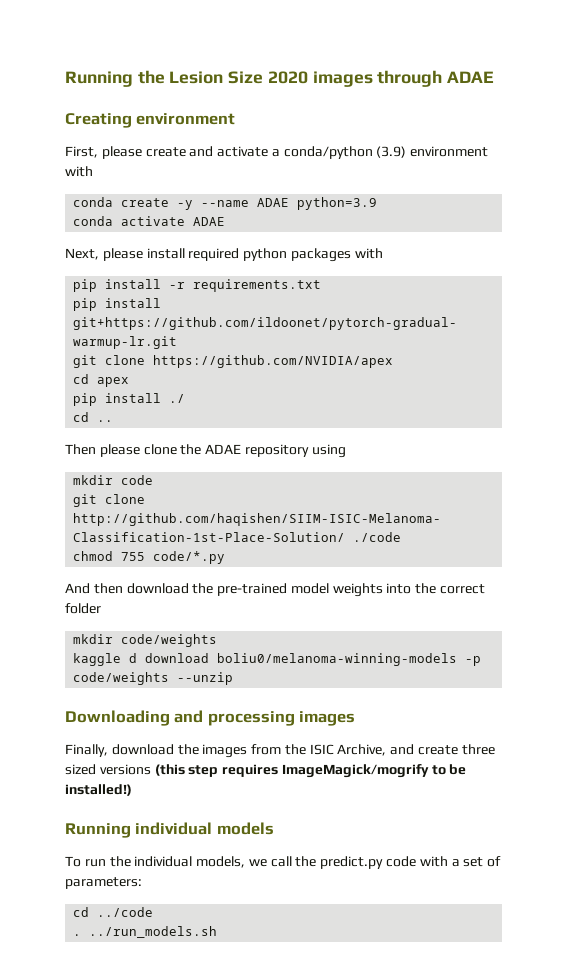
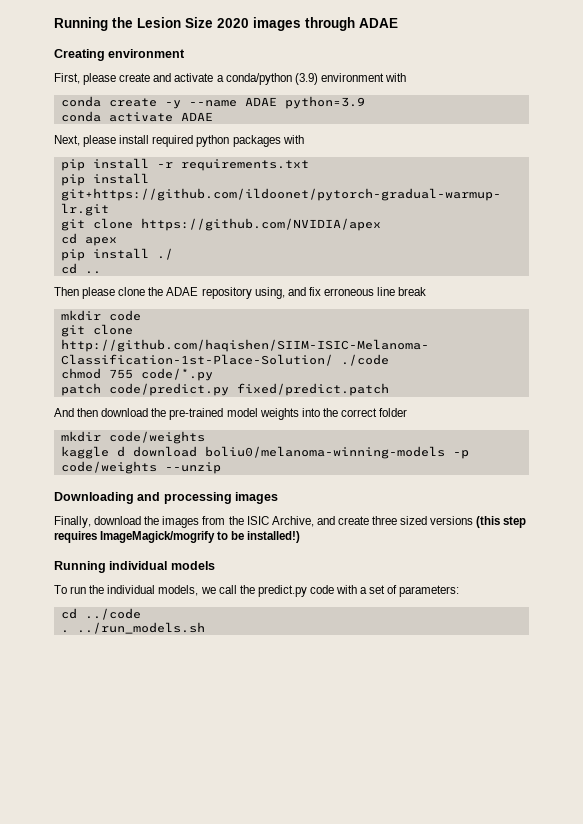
- Then please clone the ADAE repository using
+ Then please clone the ADAE repository using, and fix erroneous line break
+ patch code/predict.py fixed/predict.patch

